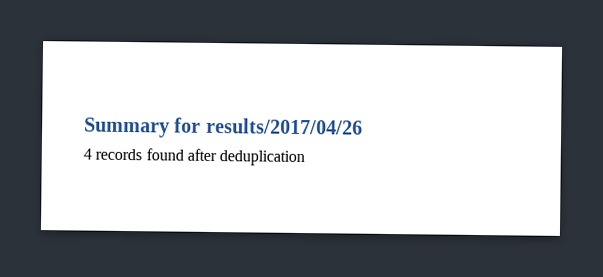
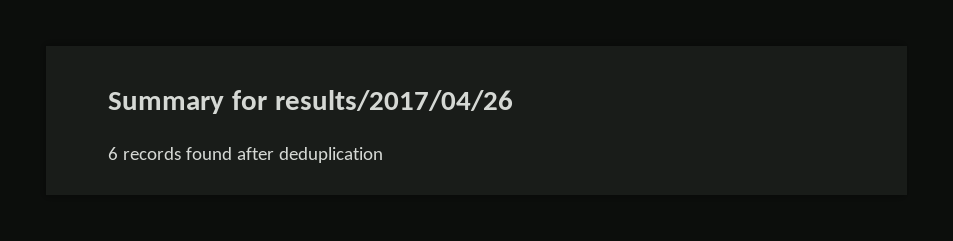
- 4 records found after deduplication
+ 6 records found after deduplication

